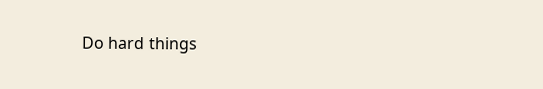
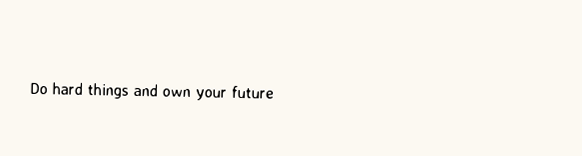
- Do hard things
+ Do hard things and own your future

